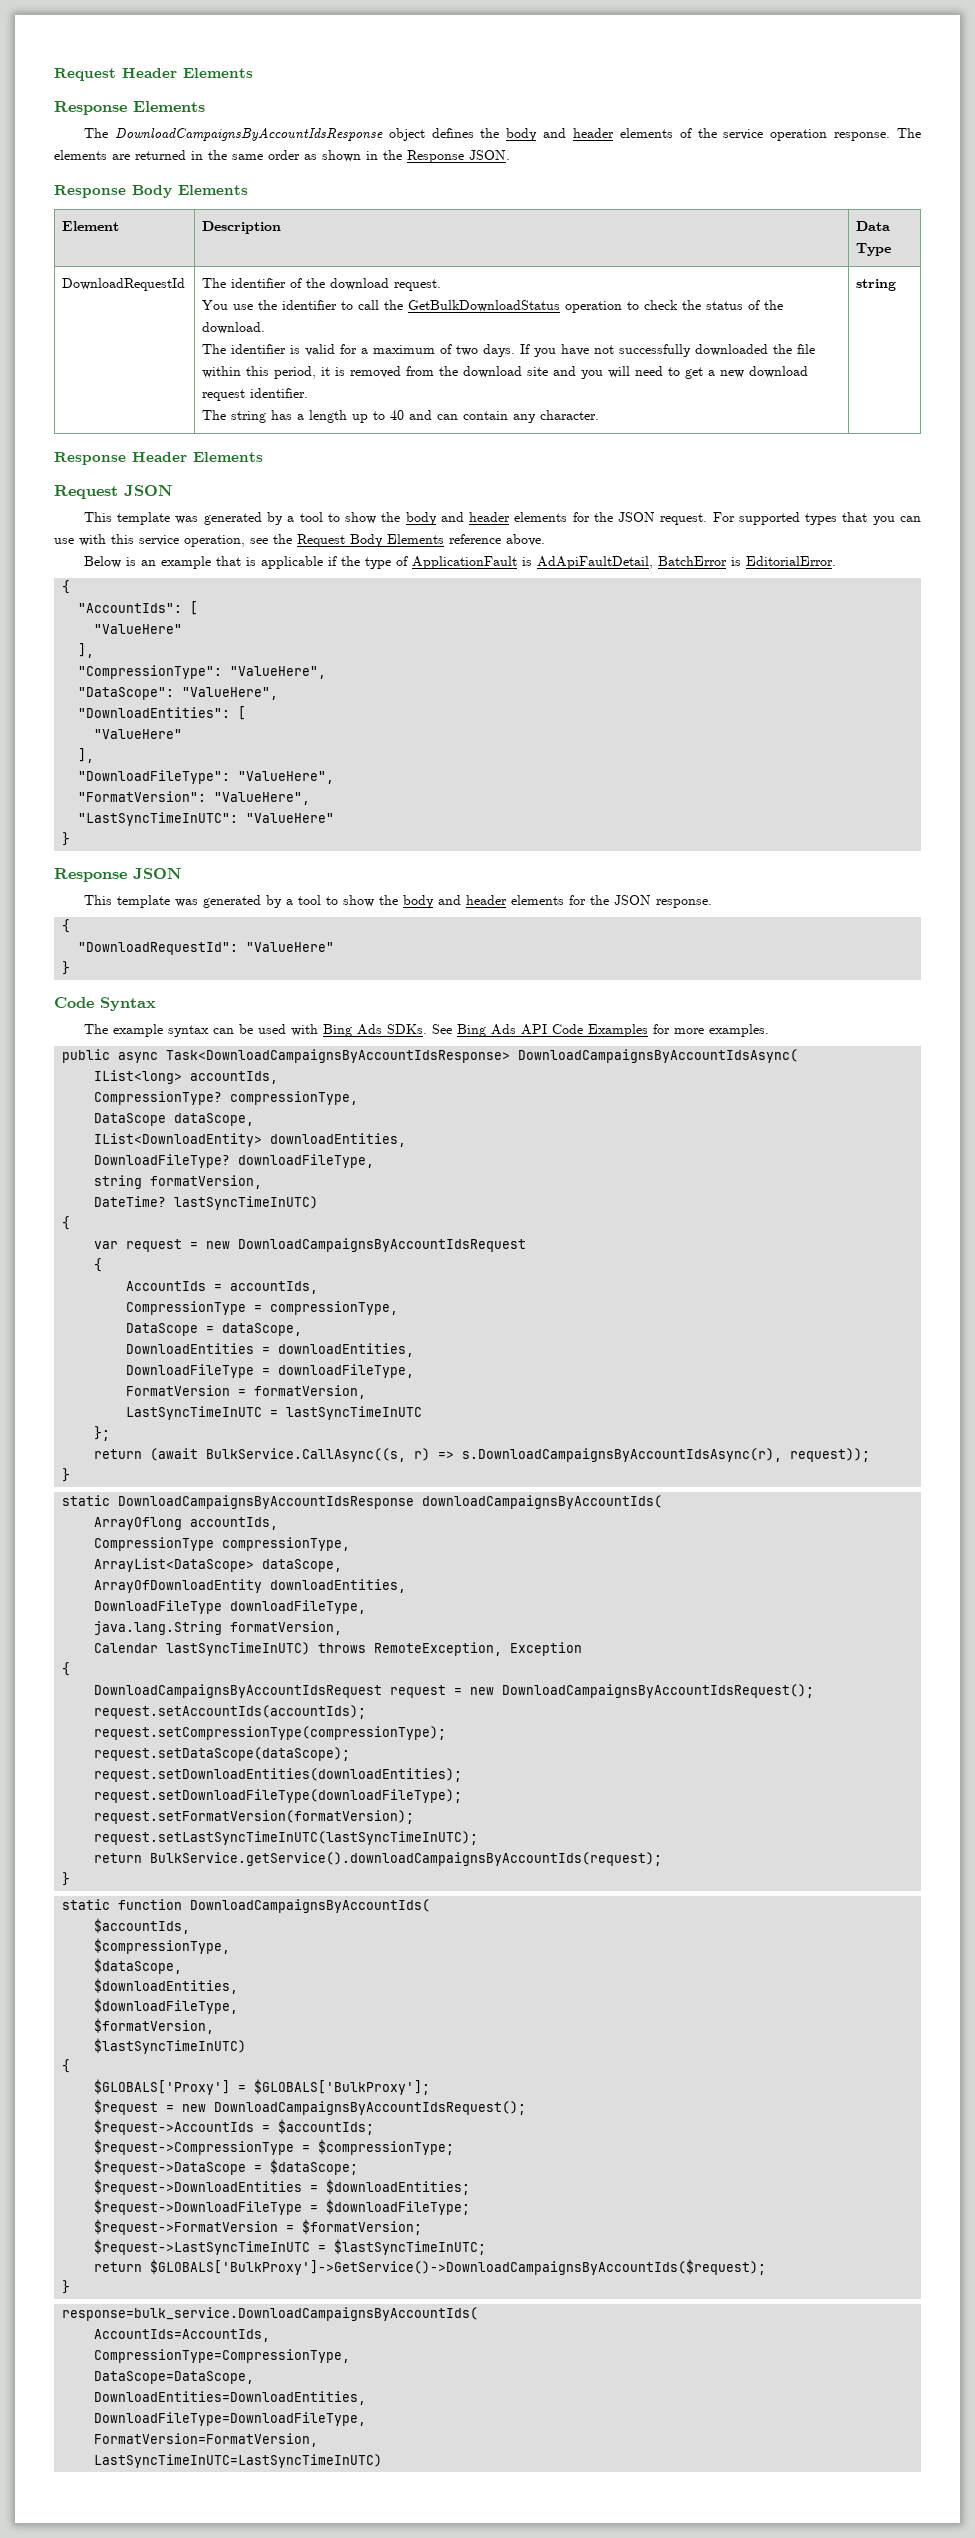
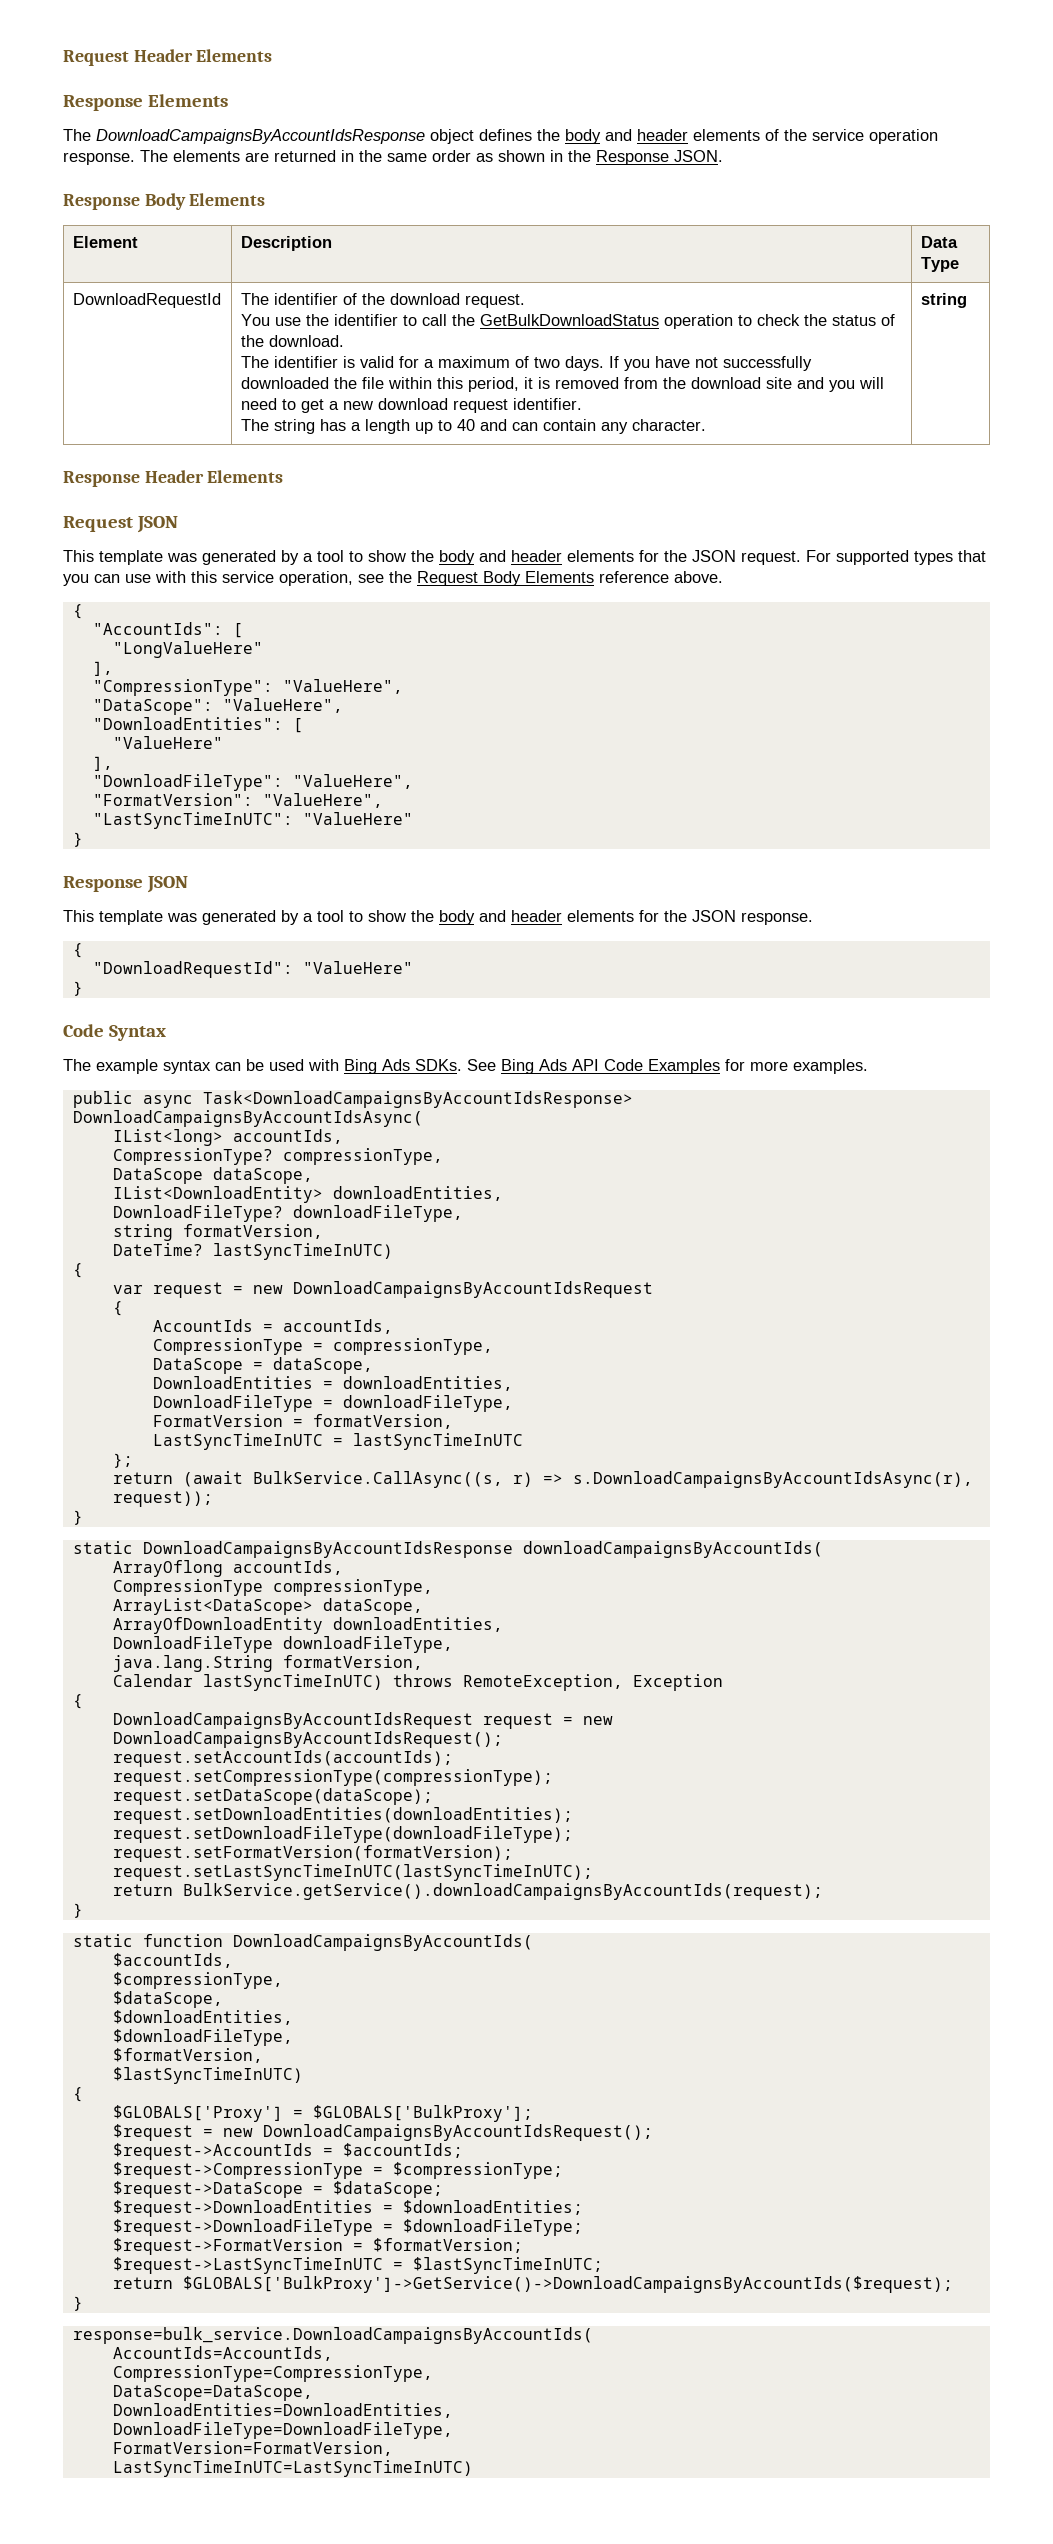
- Below is an example that is applicable if the type of ApplicationFault is AdApiFaultDetail, BatchError is EditorialError.
  "AccountIds": [
- "ValueHere"
+ "LongValueHere"

